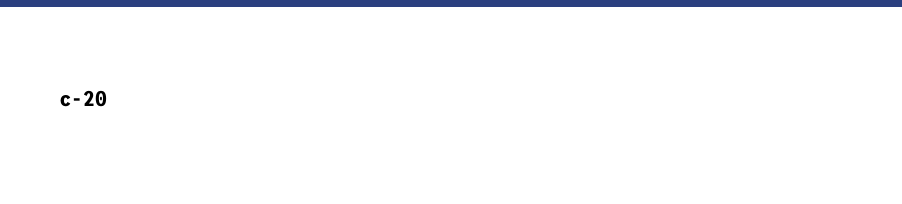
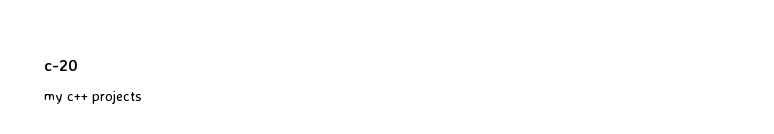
+ my c++ projects

